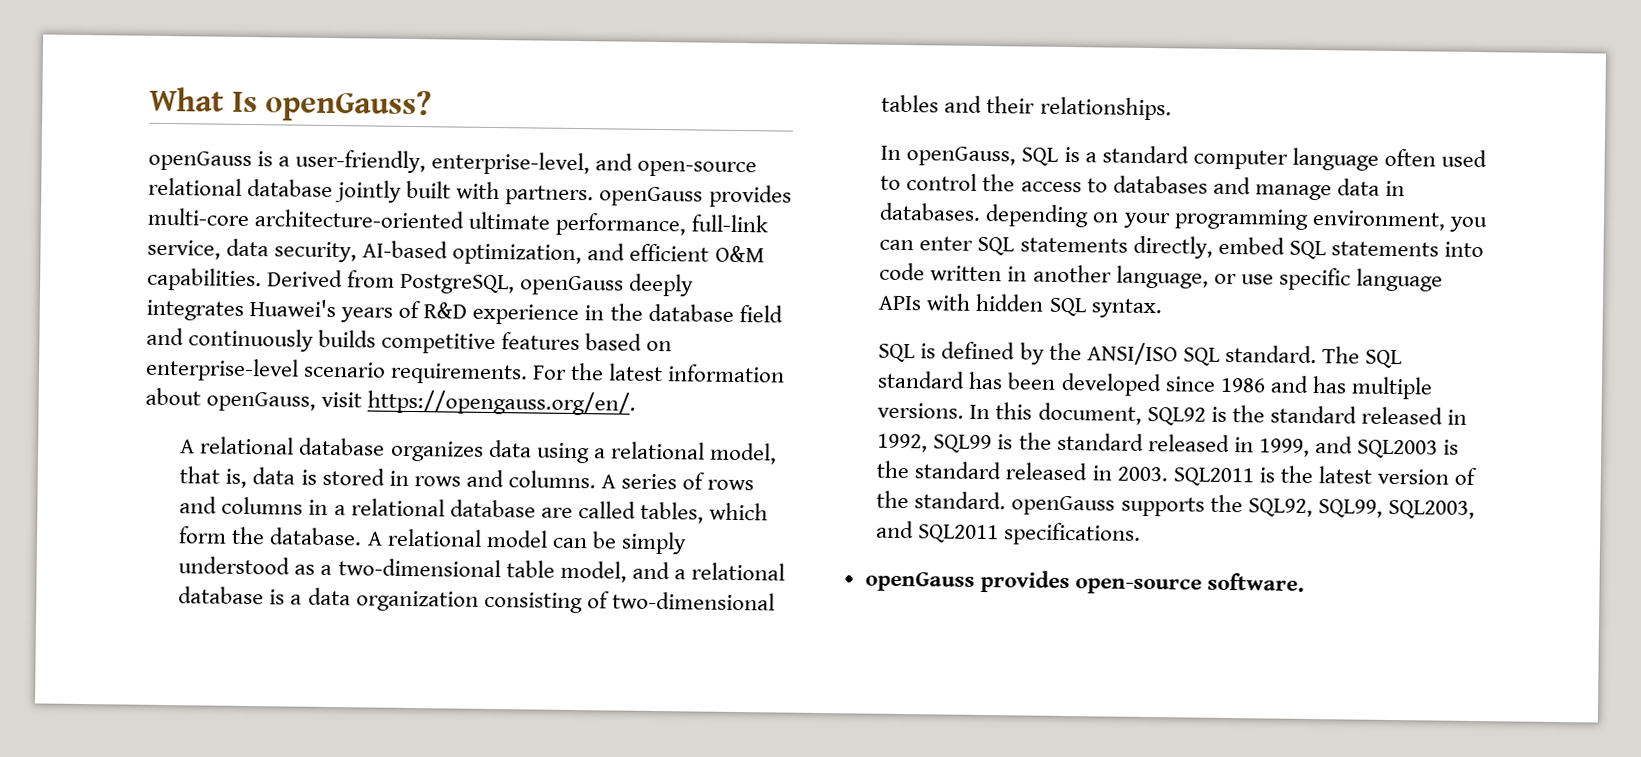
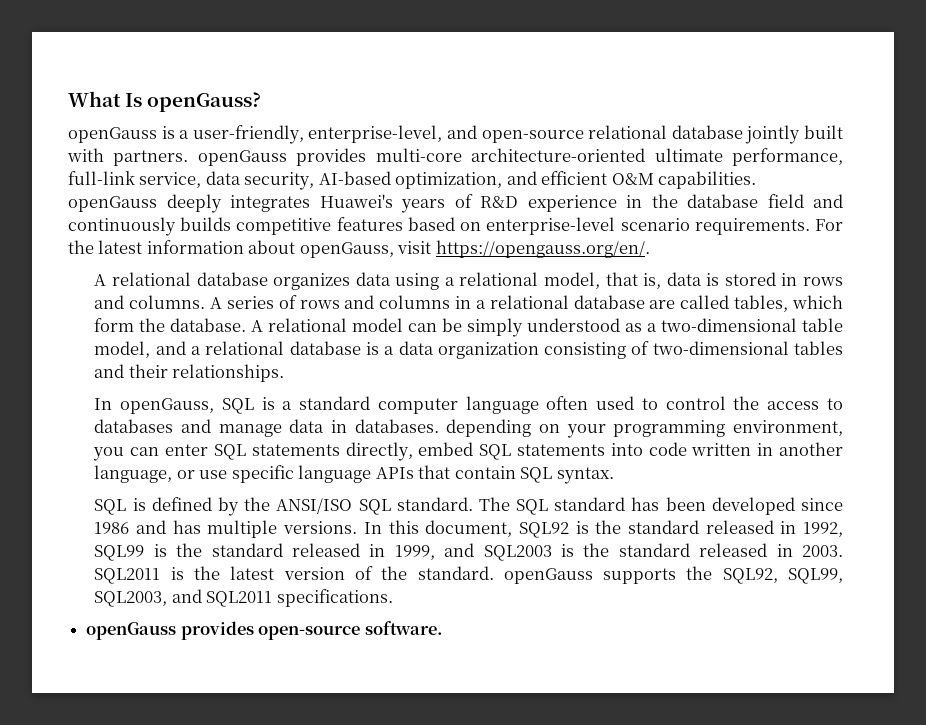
- openGauss is a user-friendly, enterprise-level, and open-source relational database jointly built with partners. openGauss provides multi-core architecture-oriented ultimate performance, full-link service, data security, AI-based optimization, and efficient O&M capabilities. Derived from PostgreSQL, openGauss deeply integrates Huawei's years of R&D experience in the database field and continuously builds competitive features based on enterprise-level scenario requirements.
+ openGauss is a user-friendly, enterprise-level, and open-source relational database jointly built with partners. openGauss provides multi-core architecture-oriented ultimate performance, full-link service, data security, AI-based optimization, and efficient O&M capabilities. openGauss deeply integrates Huawei's years of R&D experience in the database field and continuously builds competitive features based on enterprise-level scenario requirements.
- In openGauss, SQL is a standard computer language often used to control the access to databases and manage data in databases. depending on your programming environment, you can enter SQL statements directly, embed SQL statements into code written in another language, or use specific language APIs with hidden SQL syntax.
+ In openGauss, SQL is a standard computer language often used to control the access to databases and manage data in databases. depending on your programming environment, you can enter SQL statements directly, embed SQL statements into code written in another language, or use specific language APIs that contain SQL syntax.

